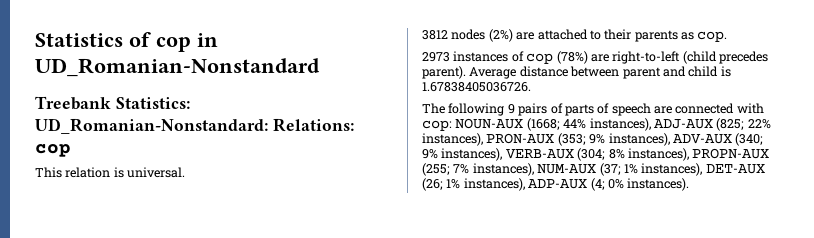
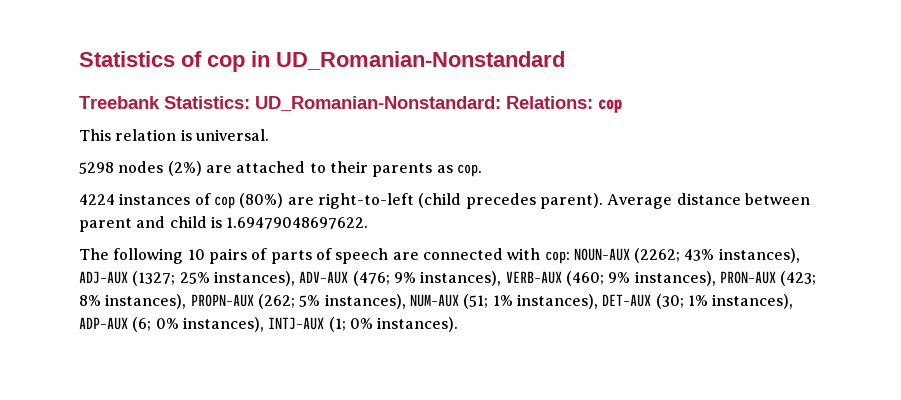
- 3812 nodes (2%) are attached to their parents as cop.
+ 5298 nodes (2%) are attached to their parents as cop.
- 2973 instances of cop (78%) are right-to-left (child precedes parent).
+ 4224 instances of cop (80%) are right-to-left (child precedes parent).
- Average distance between parent and child is 1.67838405036726.
+ Average distance between parent and child is 1.69479048697622.
- The following 9 pairs of parts of speech are connected with cop: NOUN-AUX (1668; 44% instances), ADJ-AUX (825; 22% instances), PRON-AUX (353; 9% instances), ADV-AUX (340; 9% instances), VERB-AUX (304; 8% instances), PROPN-AUX (255; 7% instances), NUM-AUX (37; 1% instances), DET-AUX (26; 1% instances), ADP-AUX (4; 0% instances).
+ The following 10 pairs of parts of speech are connected with cop: NOUN-AUX (2262; 43% instances), ADJ-AUX (1327; 25% instances), ADV-AUX (476; 9% instances), VERB-AUX (460; 9% instances), PRON-AUX (423; 8% instances), PROPN-AUX (262; 5% instances), NUM-AUX (51; 1% instances), DET-AUX (30; 1% instances), ADP-AUX (6; 0% instances), INTJ-AUX (1; 0% instances).

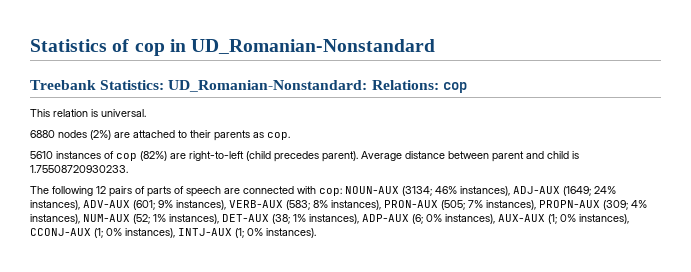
- 5298 nodes (2%) are attached to their parents as cop.
+ 6880 nodes (2%) are attached to their parents as cop.
- 4224 instances of cop (80%) are right-to-left (child precedes parent).
+ 5610 instances of cop (82%) are right-to-left (child precedes parent).
- Average distance between parent and child is 1.69479048697622.
+ Average distance between parent and child is 1.75508720930233.
- The following 10 pairs of parts of speech are connected with cop: NOUN-AUX (2262; 43% instances), ADJ-AUX (1327; 25% instances), ADV-AUX (476; 9% instances), VERB-AUX (460; 9% instances), PRON-AUX (423; 8% instances), PROPN-AUX (262; 5% instances), NUM-AUX (51; 1% instances), DET-AUX (30; 1% instances), ADP-AUX (6; 0% instances), INTJ-AUX (1; 0% instances).
+ The following 12 pairs of parts of speech are connected with cop: NOUN-AUX (3134; 46% instances), ADJ-AUX (1649; 24% instances), ADV-AUX (601; 9% instances), VERB-AUX (583; 8% instances), PRON-AUX (505; 7% instances), PROPN-AUX (309; 4% instances), NUM-AUX (52; 1% instances), DET-AUX (38; 1% instances), ADP-AUX (6; 0% instances), AUX-AUX (1; 0% instances), CCONJ-AUX (1; 0% instances), INTJ-AUX (1; 0% instances).

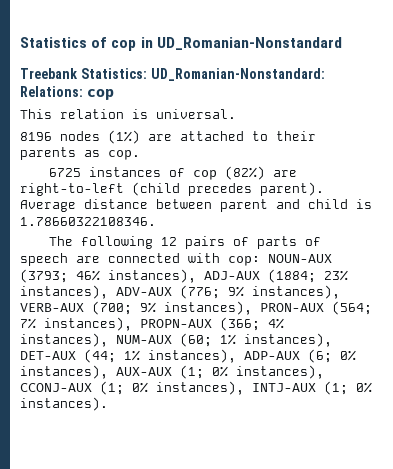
- 6880 nodes (2%) are attached to their parents as cop.
+ 8196 nodes (1%) are attached to their parents as cop.
- 5610 instances of cop (82%) are right-to-left (child precedes parent).
+ 6725 instances of cop (82%) are right-to-left (child precedes parent).
- Average distance between parent and child is 1.75508720930233.
+ Average distance between parent and child is 1.78660322108346.
- The following 12 pairs of parts of speech are connected with cop: NOUN-AUX (3134; 46% instances), ADJ-AUX (1649; 24% instances), ADV-AUX (601; 9% instances), VERB-AUX (583; 8% instances), PRON-AUX (505; 7% instances), PROPN-AUX (309; 4% instances), NUM-AUX (52; 1% instances), DET-AUX (38; 1% instances), ADP-AUX (6; 0% instances), AUX-AUX (1; 0% instances), CCONJ-AUX (1; 0% instances), INTJ-AUX (1; 0% instances).
+ The following 12 pairs of parts of speech are connected with cop: NOUN-AUX (3793; 46% instances), ADJ-AUX (1884; 23% instances), ADV-AUX (776; 9% instances), VERB-AUX (700; 9% instances), PRON-AUX (564; 7% instances), PROPN-AUX (366; 4% instances), NUM-AUX (60; 1% instances), DET-AUX (44; 1% instances), ADP-AUX (6; 0% instances), AUX-AUX (1; 0% instances), CCONJ-AUX (1; 0% instances), INTJ-AUX (1; 0% instances).

